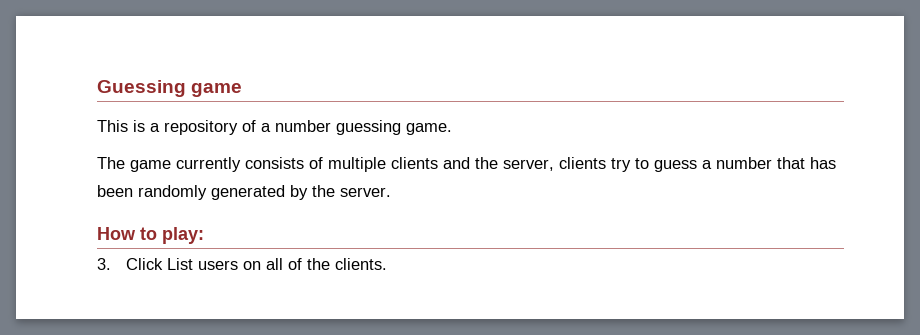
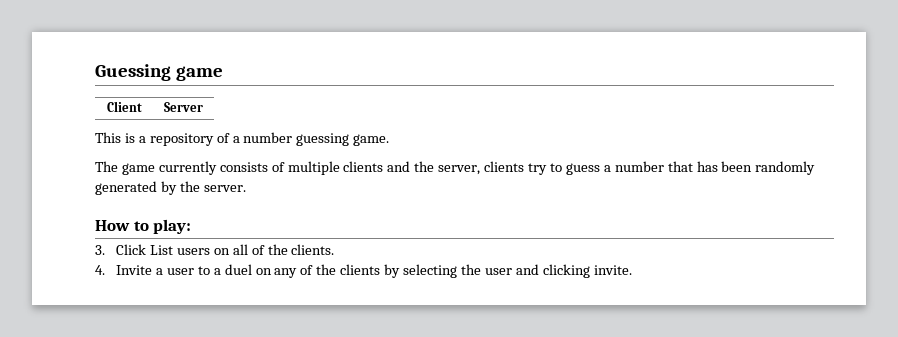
+ Client | Server
+ 4. Invite a user to a duel on any of the clients by selecting the user and clicking invite.

